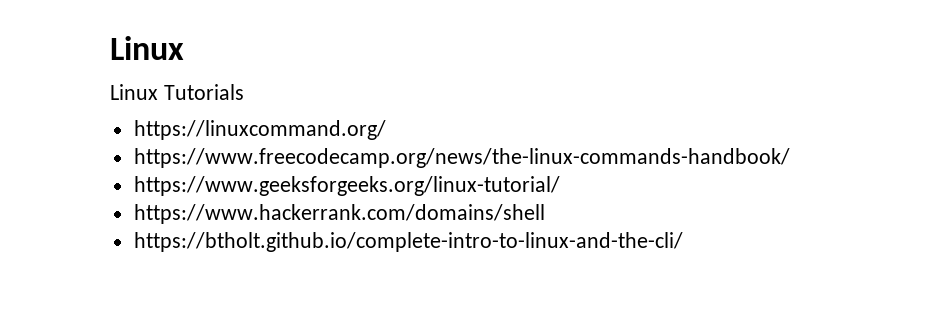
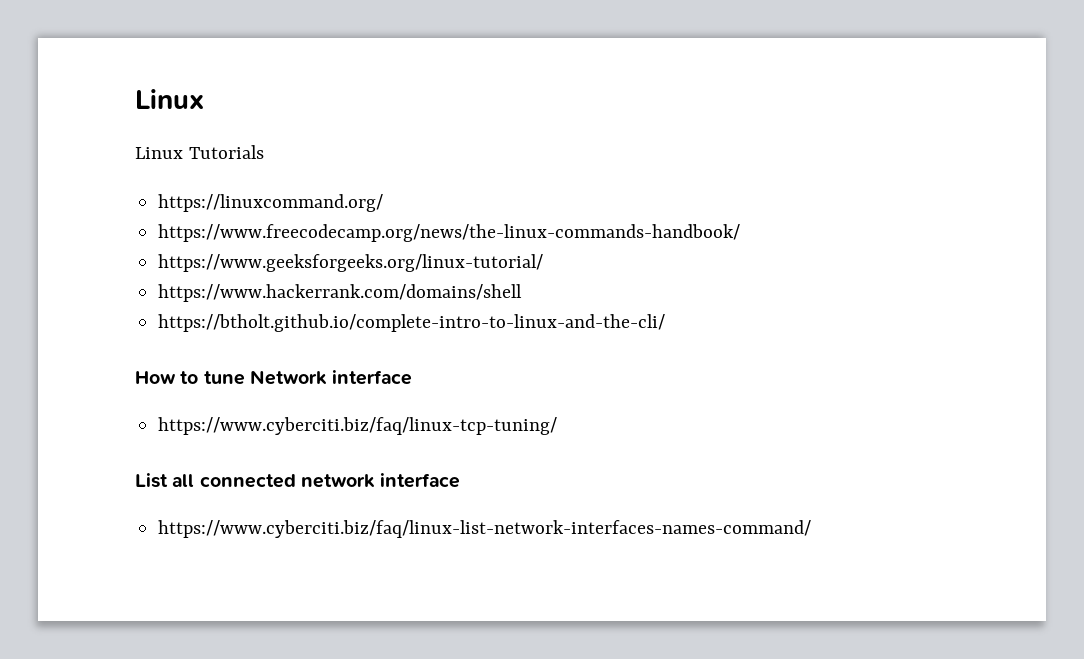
+ How to tune Network interface
+ https://www.cyberciti.biz/faq/linux-tcp-tuning/
+ List all connected network interface
+ https://www.cyberciti.biz/faq/linux-list-network-interfaces-names-command/

